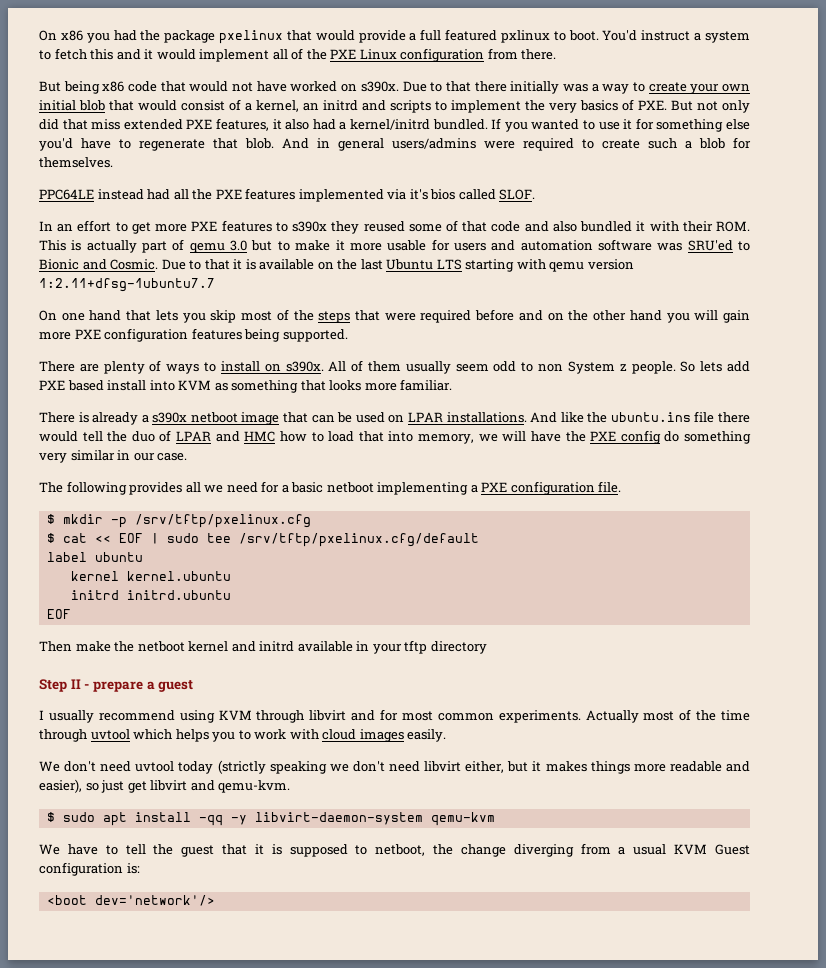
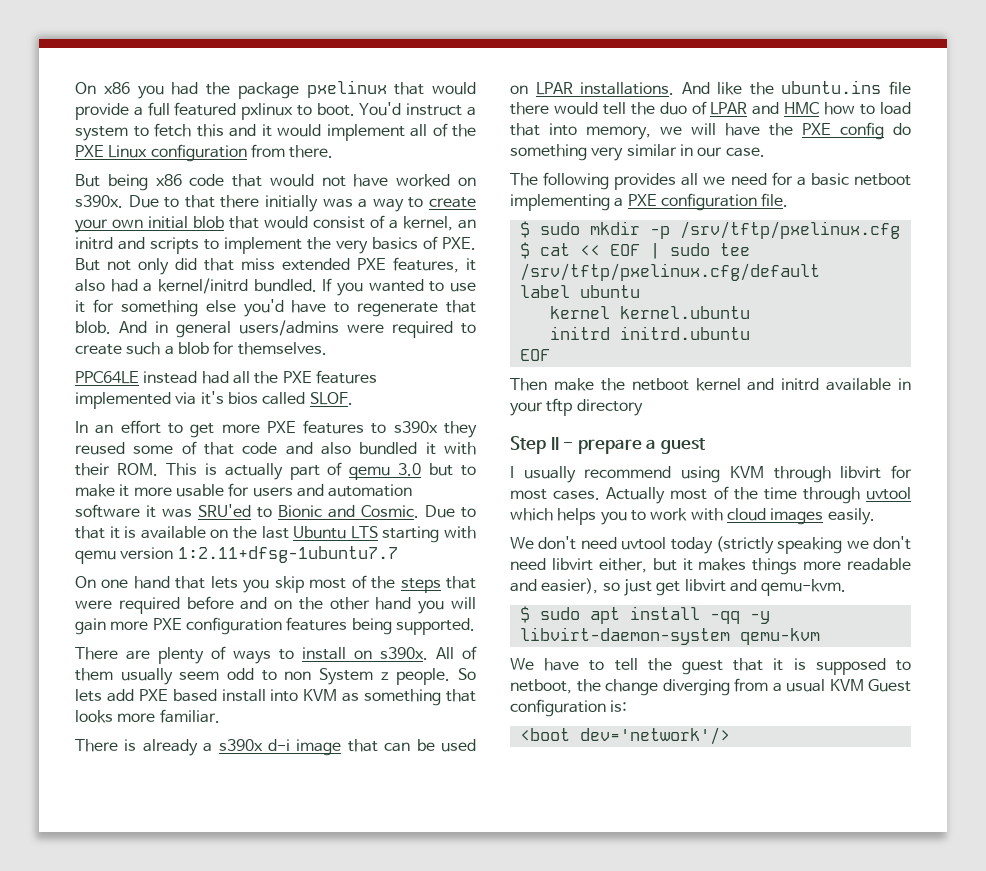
- In an effort to get more PXE features to s390x they reused some of that code and also bundled it with their ROM. This is actually part of qemu 3.0 but to make it more usable for users and automation software was SRU'ed to Bionic and Cosmic.
+ In an effort to get more PXE features to s390x they reused some of that code and also bundled it with their ROM. This is actually part of qemu 3.0 but to make it more usable for users and automation software it was SRU'ed to Bionic and Cosmic.
- There is already a s390x netboot image that can be used on LPAR installations.
+ There is already a s390x d-i image that can be used on LPAR installations.
- $ mkdir -p /srv/tftp/pxelinux.cfg
+ $ sudo mkdir -p /srv/tftp/pxelinux.cfg
- I usually recommend using KVM through libvirt and for most common experiments.
+ I usually recommend using KVM through libvirt for most cases.

